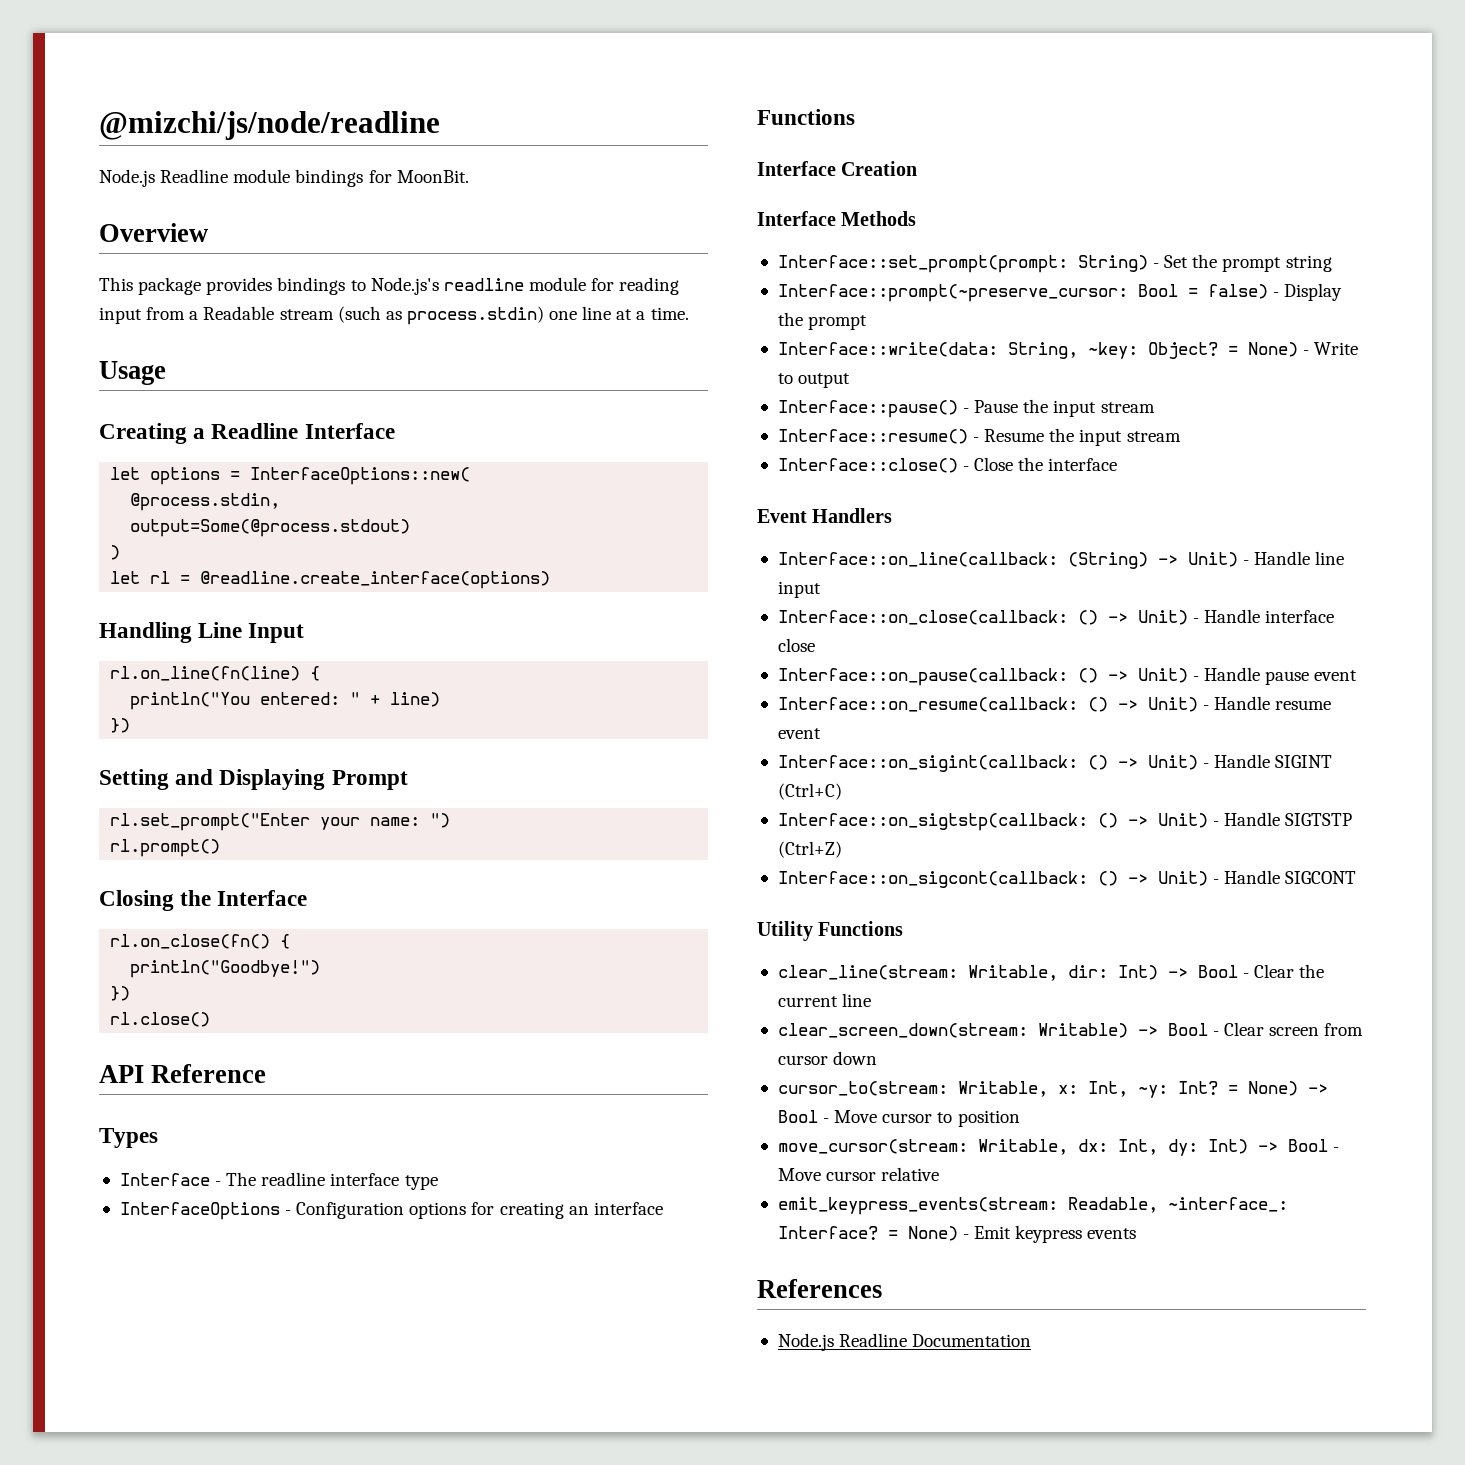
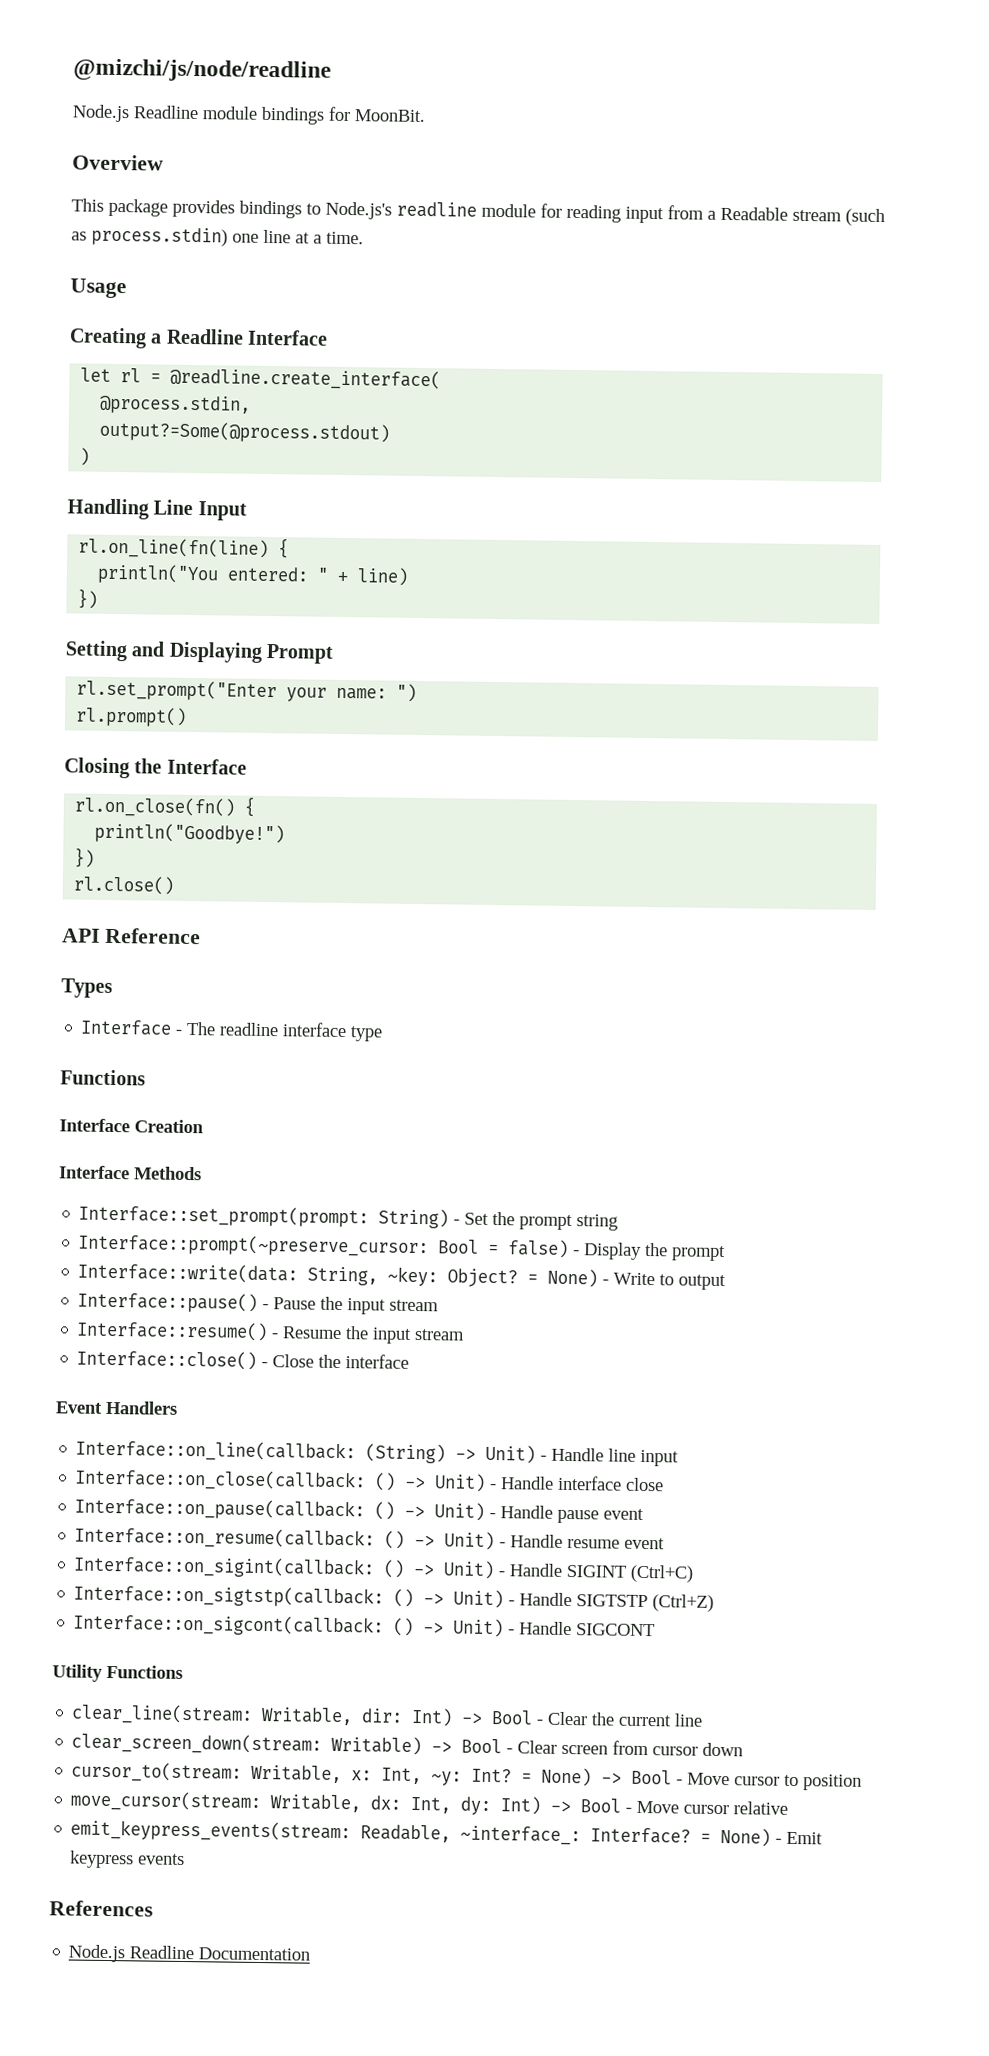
- let options = InterfaceOptions::new(
+ let rl = @readline.create_interface(
- output=Some(@process.stdout)
+ output?=Some(@process.stdout)
- let rl = @readline.create_interface(options)
- InterfaceOptions - Configuration options for creating an interface

